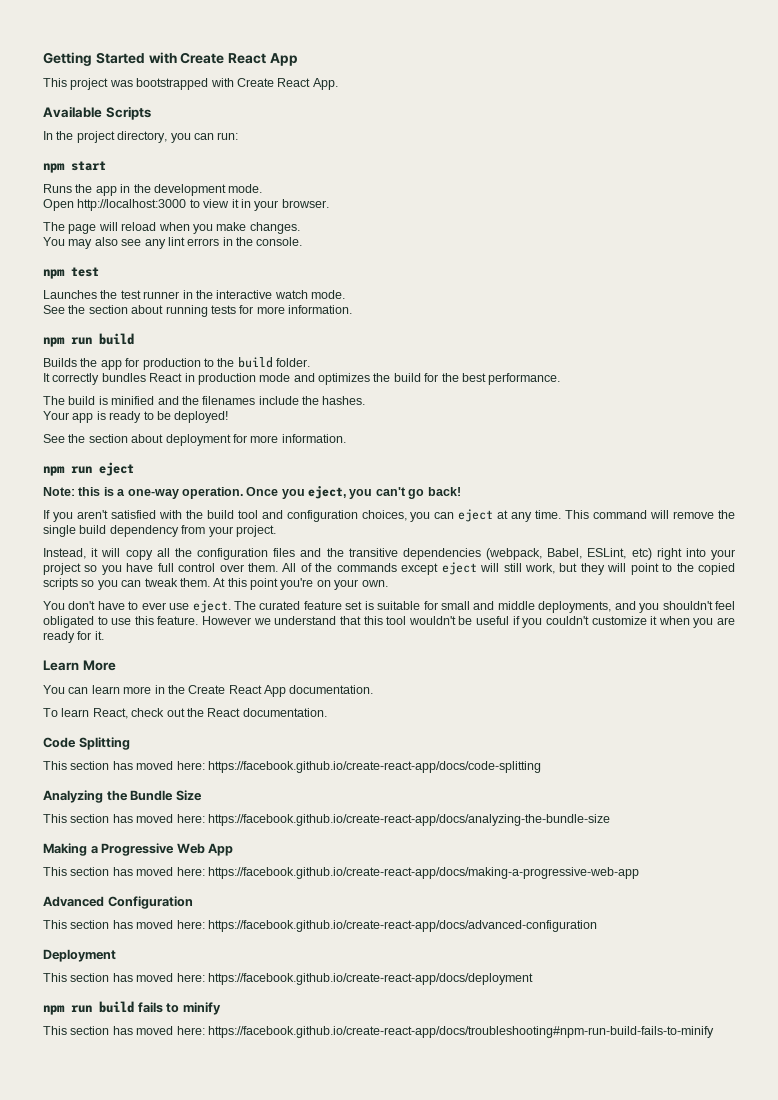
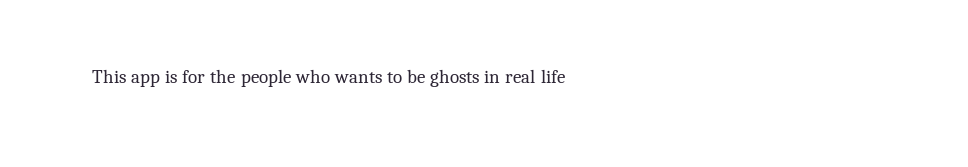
- Getting Started with Create React App
- This project was bootstrapped with Create React App.
- Available Scripts
- In the project directory, you can run:
- npm start
- Runs the app in the development mode.
- Open http://localhost:3000 to view it in your browser.
- The page will reload when you make changes.
- You may also see any lint errors in the console.
- npm test
- Launches the test runner in the interactive watch mode.
- See the section about running tests for more information.
- npm run build
- Builds the app for production to the build folder.
- It correctly bundles React in production mode and optimizes the build for the best performance.
- The build is minified and the filenames include the hashes.
- Your app is ready to be deployed!
- See the section about deployment for more information.
- npm run eject
- Note: this is a one-way operation. Once you eject, you can't go back!
- If you aren't satisfied with the build tool and configuration choices, you can eject at any time. This command will remove the single build dependency from your project.
- Instead, it will copy all the configuration files and the transitive dependencies (webpack, Babel, ESLint, etc) right into your project so you have full control over them. All of the commands except eject will still work, but they will point to the copied scripts so you can tweak them. At this point you're on your own.
- You don't have to ever use eject. The curated feature set is suitable for small and middle deployments, and you shouldn't feel obligated to use this feature. However we understand that this tool wouldn't be useful if you couldn't customize it when you are ready for it.
- Learn More
- You can learn more in the Create React App documentation.
- To learn React, check out the React documentation.
- Code Splitting
- This section has moved here: https://facebook.github.io/create-react-app/docs/code-splitting
- Analyzing the Bundle Size
- This section has moved here: https://facebook.github.io/create-react-app/docs/analyzing-the-bundle-size
- Making a Progressive Web App
- This section has moved here: https://facebook.github.io/create-react-app/docs/making-a-progressive-web-app
- Advanced Configuration
- This section has moved here: https://facebook.github.io/create-react-app/docs/advanced-configuration
- Deployment
- This section has moved here: https://facebook.github.io/create-react-app/docs/deployment
- npm run build fails to minify
- This section has moved here: https://facebook.github.io/create-react-app/docs/troubleshooting#npm-run-build-fails-to-minify
+ This app is for the people who wants to be ghosts in real life

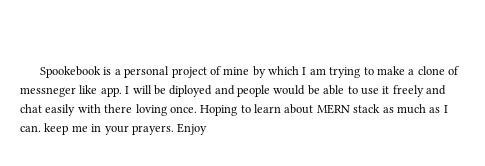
- This app is for the people who wants to be ghosts in real life
+ Spookebook is a personal project of mine by which I am trying to make a clone of messneger like app. I will be diployed and people would be able to use it freely and chat easily with there loving once. Hoping to learn about MERN stack as much as I can. keep me in your prayers. Enjoy

